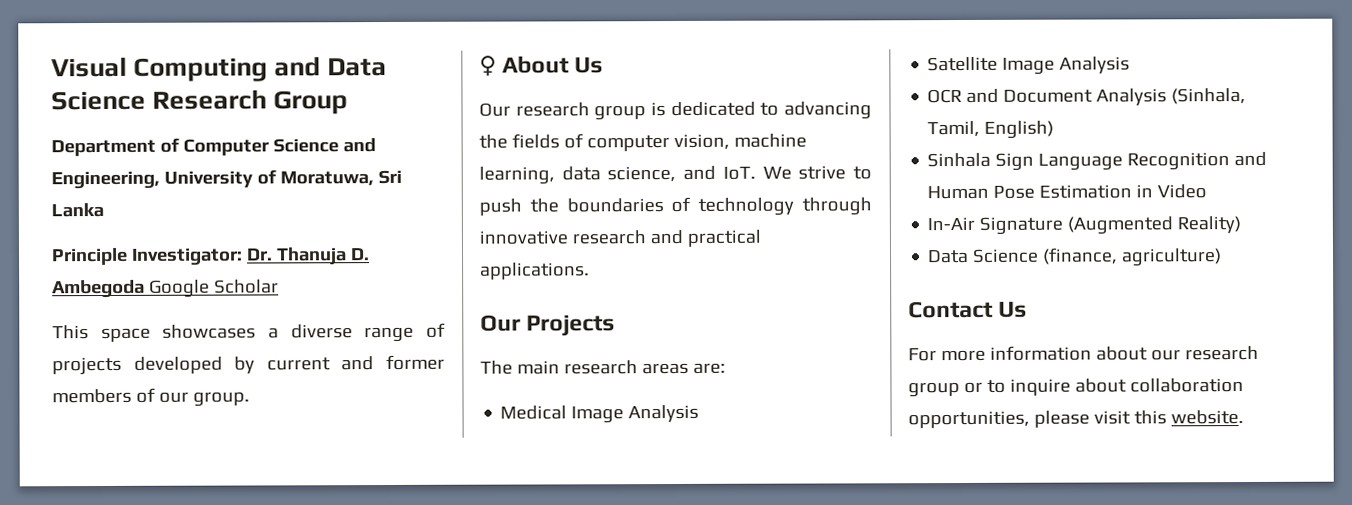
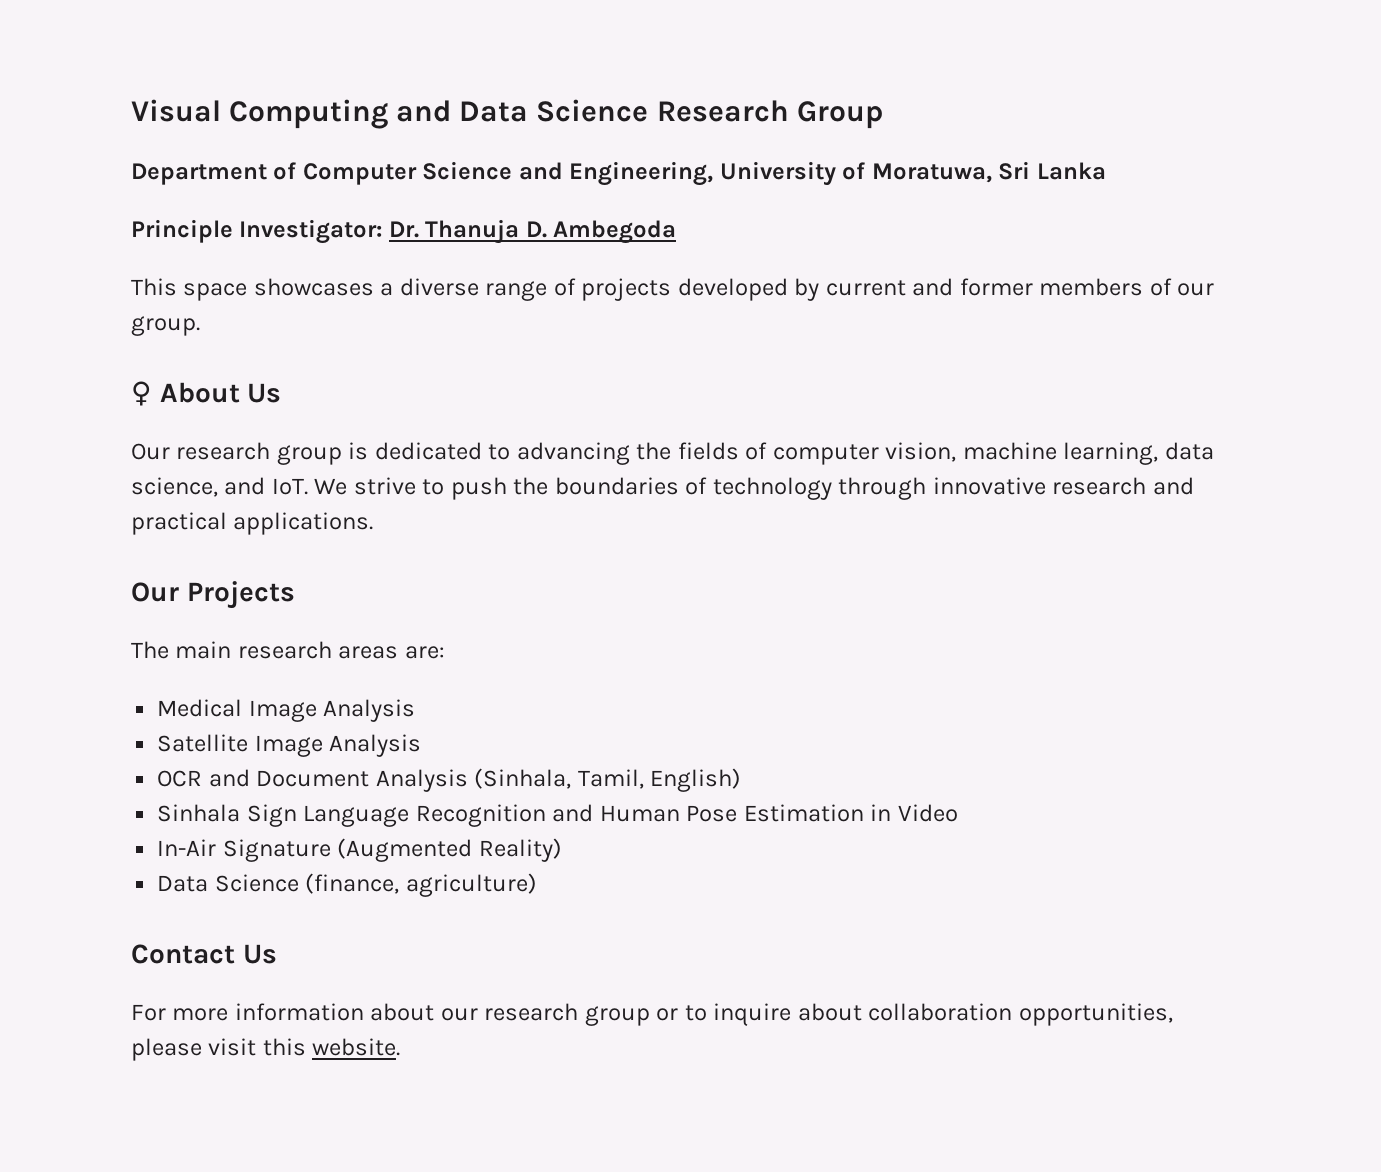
- Principle Investigator: Dr. Thanuja D. Ambegoda Google Scholar
+ Principle Investigator: Dr. Thanuja D. Ambegoda

